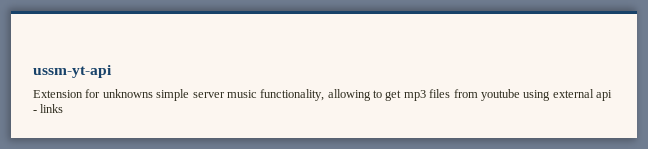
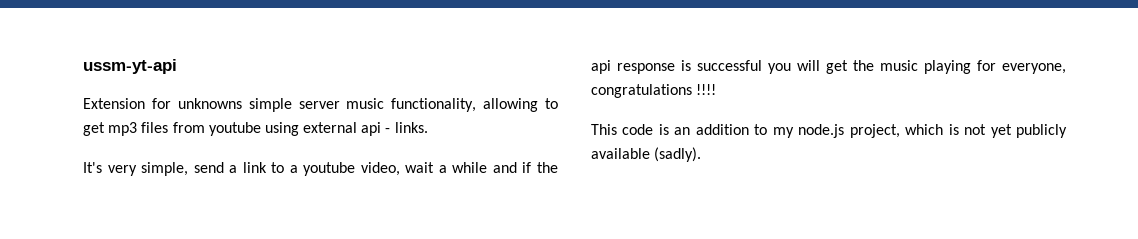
- Extension for unknowns simple server music functionality, allowing to get mp3 files from youtube using external api - links
+ Extension for unknowns simple server music functionality, allowing to get mp3 files from youtube using external api - links.
+ It's very simple, send a link to a youtube video, wait a while and if the api response is successful you will get the music playing for everyone, congratulations !!!!
+ This code is an addition to my node.js project, which is not yet publicly available (sadly).

